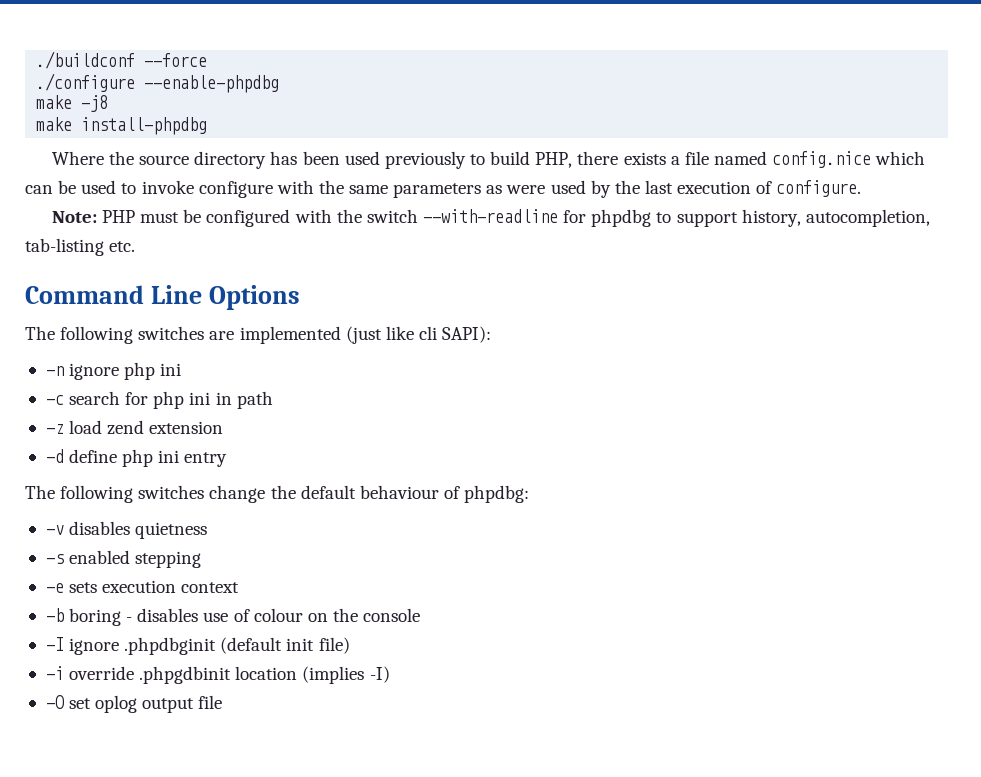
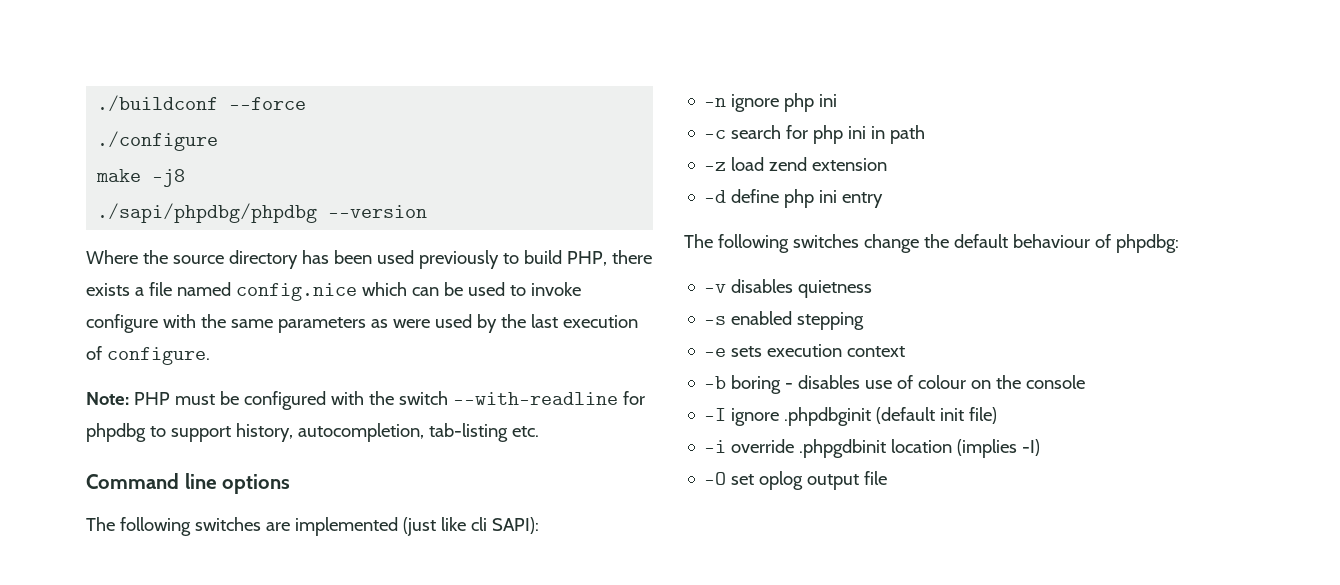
- ./configure --enable-phpdbg
+ ./configure
- make install-phpdbg
+ ./sapi/phpdbg/phpdbg --version
- Command Line Options
+ Command line options

